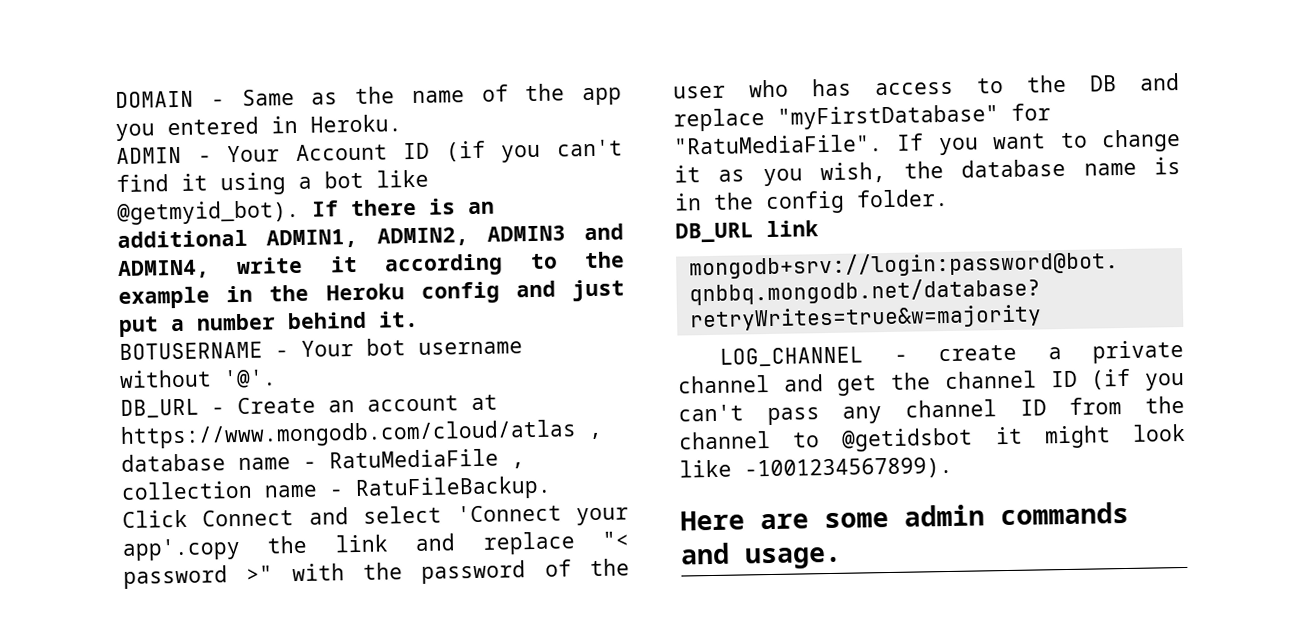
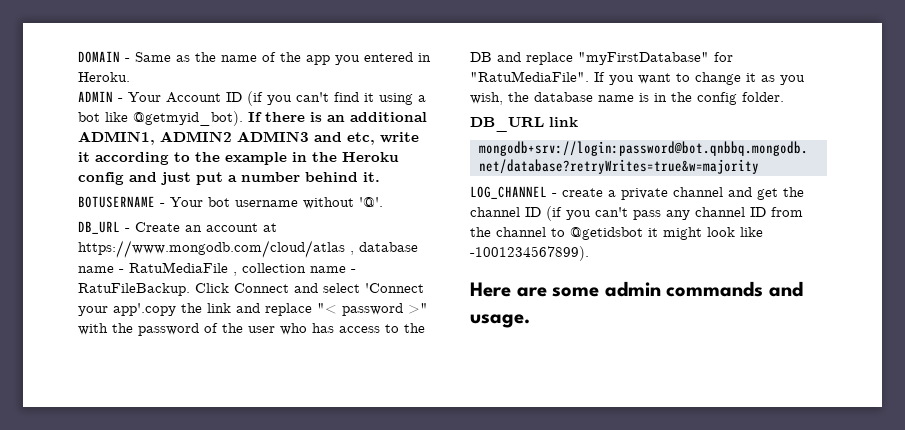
- If there is an additional ADMIN1, ADMIN2, ADMIN3 and ADMIN4, write it according to the example in the Heroku config and just put a number behind it.
+ If there is an additional ADMIN1, ADMIN2 ADMIN3 and etc, write it according to the example in the Heroku config and just put a number behind it.

